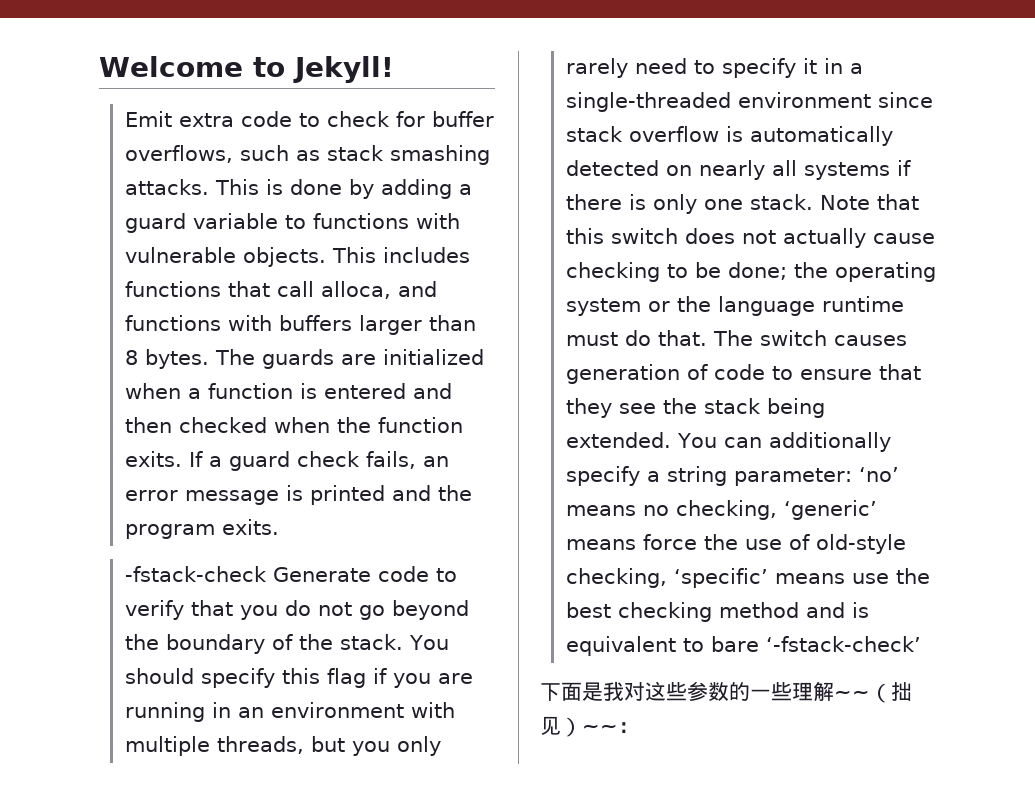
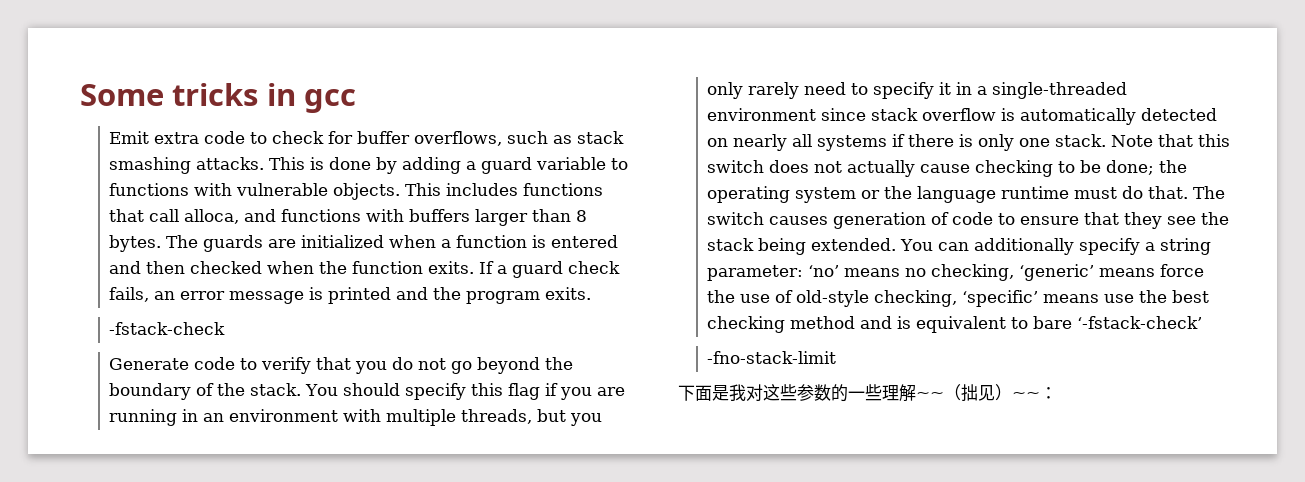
- Welcome to Jekyll!
+ Some tricks in gcc
- -fstack-check Generate code to verify that you do not go beyond the boundary of the stack.
+ -fstack-check
+ Generate code to verify that you do not go beyond the boundary of the stack.
+ -fno-stack-limit

